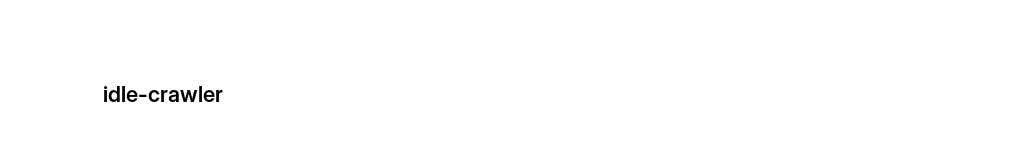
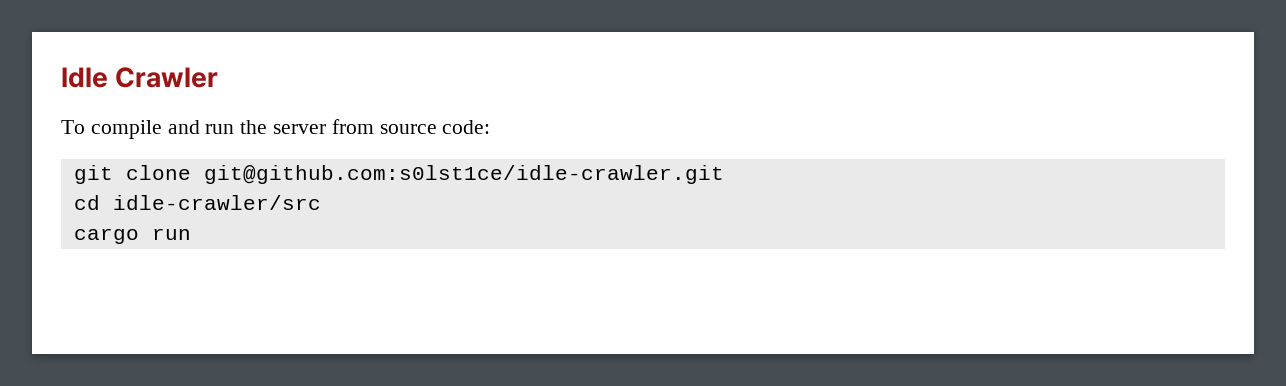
- idle-crawler
+ Idle Crawler
+ To compile and run the server from source code:
+ git clone git@github.com:s0lst1ce/idle-crawler.git
+ cd idle-crawler/src
+ cargo run

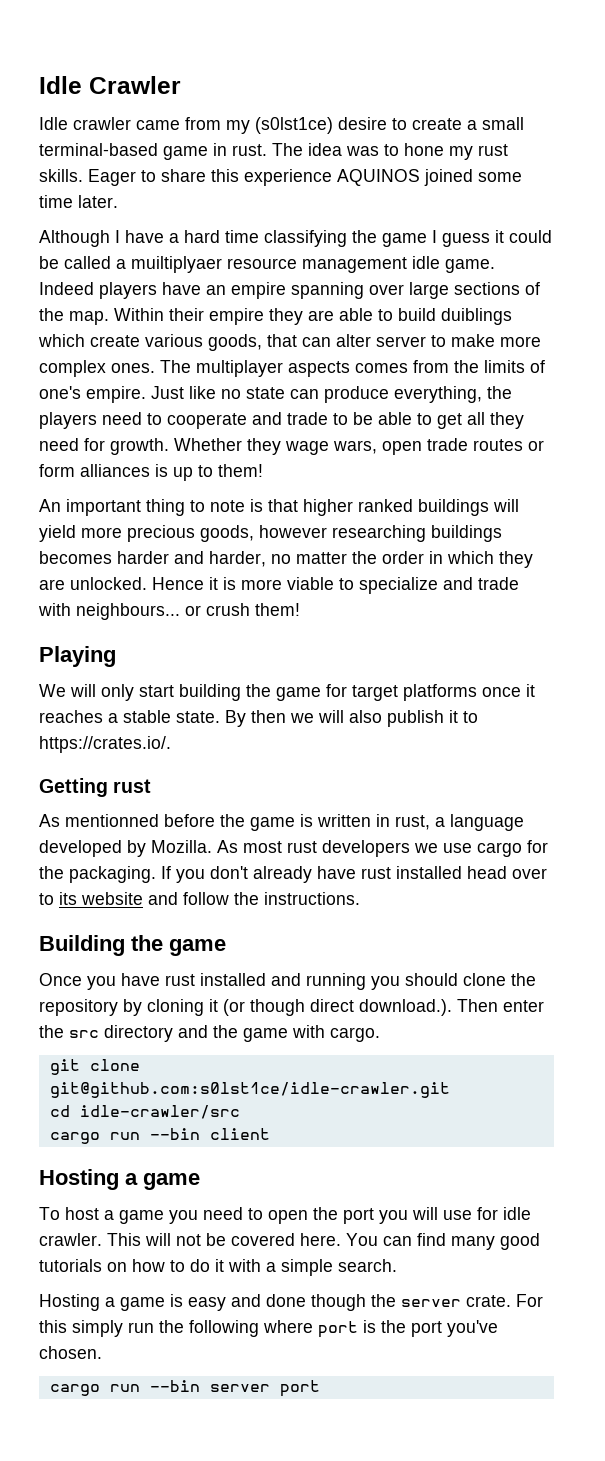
- To compile and run the server from source code:
+ Idle crawler came from my (s0lst1ce) desire to create a small terminal-based game in rust. The idea was to hone my rust skills. Eager to share this experience AQUINOS joined some time later.
+ Although I have a hard time classifying the game I guess it could be called a muiltiplyaer resource management idle game. Indeed players have an empire spanning over large sections of the map. Within their empire they are able to build duiblings which create various goods, that can alter server to make more complex ones. The multiplayer aspects comes from the limits of one's empire. Just like no state can produce everything, the players need to cooperate and trade to be able to get all they need for growth. Whether they wage wars, open trade routes or form alliances is up to them!
+ An important thing to note is that higher ranked buildings will yield more precious goods, however researching buildings becomes harder and harder, no matter the order in which they are unlocked. Hence it is more viable to specialize and trade with neighbours... or crush them!
+ Playing
+ We will only start building the game for target platforms once it reaches a stable state. By then we will also publish it to https://crates.io/.
+ Getting rust
+ As mentionned before the game is written in rust, a language developed by Mozilla. As most rust developers we use cargo for the packaging. If you don't already have rust installed head over to its website and follow the instructions.
+ Building the game
+ Once you have rust installed and running you should clone the repository by cloning it (or though direct download.). Then enter the src directory and the game with cargo.
- cargo run
+ cargo run --bin client
+ Hosting a game
+ To host a game you need to open the port you will use for idle crawler. This will not be covered here. You can find many good tutorials on how to do it with a simple search.
+ Hosting a game is easy and done though the server crate. For this simply run the following where port is the port you've chosen.
+ cargo run --bin server port

